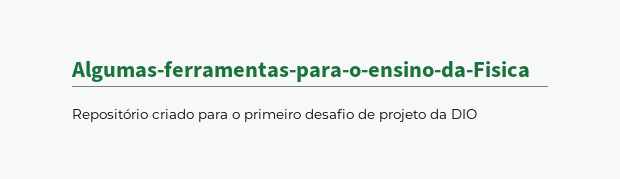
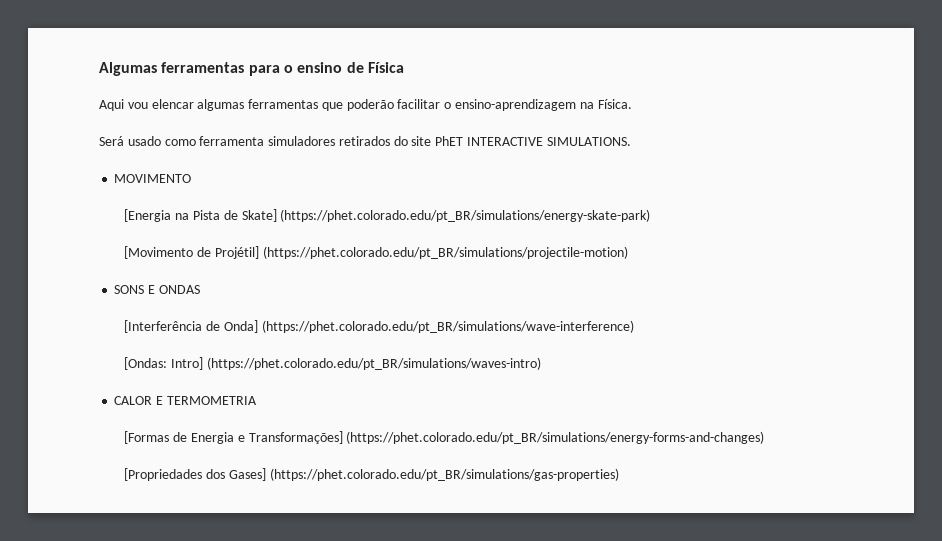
- Algumas-ferramentas-para-o-ensino-da-Fisica
- Repositório criado para o primeiro desafio de projeto da DIO
+ Algumas ferramentas para o ensino de Física
+ Aqui vou elencar algumas ferramentas que poderão facilitar o ensino-aprendizagem na Física.
+ Será usado como ferramenta simuladores retirados do site PhET INTERACTIVE SIMULATIONS.
+ MOVIMENTO
+ [Energia na Pista de Skate] (https://phet.colorado.edu/pt_BR/simulations/energy-skate-park)
+ [Movimento de Projétil] (https://phet.colorado.edu/pt_BR/simulations/projectile-motion)
+ SONS E ONDAS
+ [Interferência de Onda] (https://phet.colorado.edu/pt_BR/simulations/wave-interference)
+ [Ondas: Intro] (https://phet.colorado.edu/pt_BR/simulations/waves-intro)
+ CALOR E TERMOMETRIA
+ [Formas de Energia e Transformações] (https://phet.colorado.edu/pt_BR/simulations/energy-forms-and-changes)
+ [Propriedades dos Gases] (https://phet.colorado.edu/pt_BR/simulations/gas-properties)

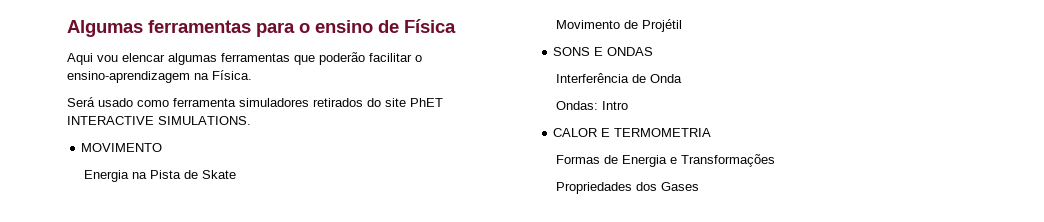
- [Energia na Pista de Skate] (https://phet.colorado.edu/pt_BR/simulations/energy-skate-park)
- [Movimento de Projétil] (https://phet.colorado.edu/pt_BR/simulations/projectile-motion)
+ Energia na Pista de Skate
+ Movimento de Projétil
  SONS E ONDAS
- [Interferência de Onda] (https://phet.colorado.edu/pt_BR/simulations/wave-interference)
- [Ondas: Intro] (https://phet.colorado.edu/pt_BR/simulations/waves-intro)
+ Interferência de Onda
+ Ondas: Intro
- [Formas de Energia e Transformações] (https://phet.colorado.edu/pt_BR/simulations/energy-forms-and-changes)
- [Propriedades dos Gases] (https://phet.colorado.edu/pt_BR/simulations/gas-properties)
+ Formas de Energia e Transformações
+ Propriedades dos Gases

